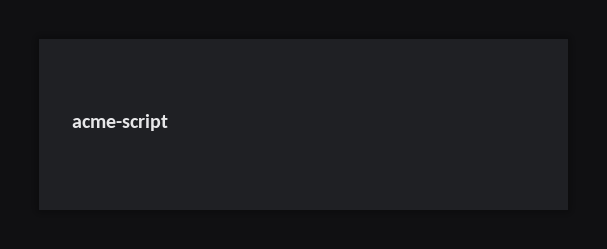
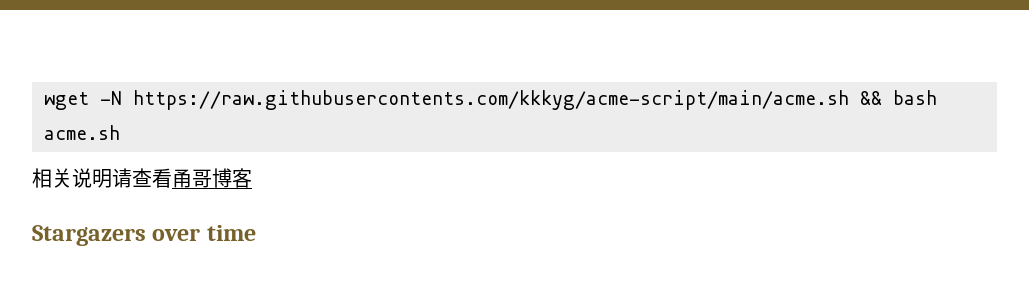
- acme-script
+ wget -N https://raw.githubusercontents.com/kkkyg/acme-script/main/acme.sh && bash acme.sh
+ 相关说明请查看甬哥博客
+ Stargazers over time

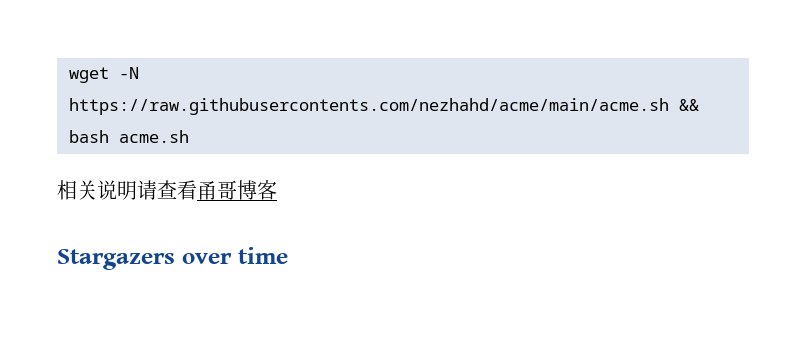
- wget -N https://raw.githubusercontents.com/kkkyg/acme-script/main/acme.sh && bash acme.sh
+ wget -N https://raw.githubusercontents.com/nezhahd/acme/main/acme.sh && bash acme.sh

